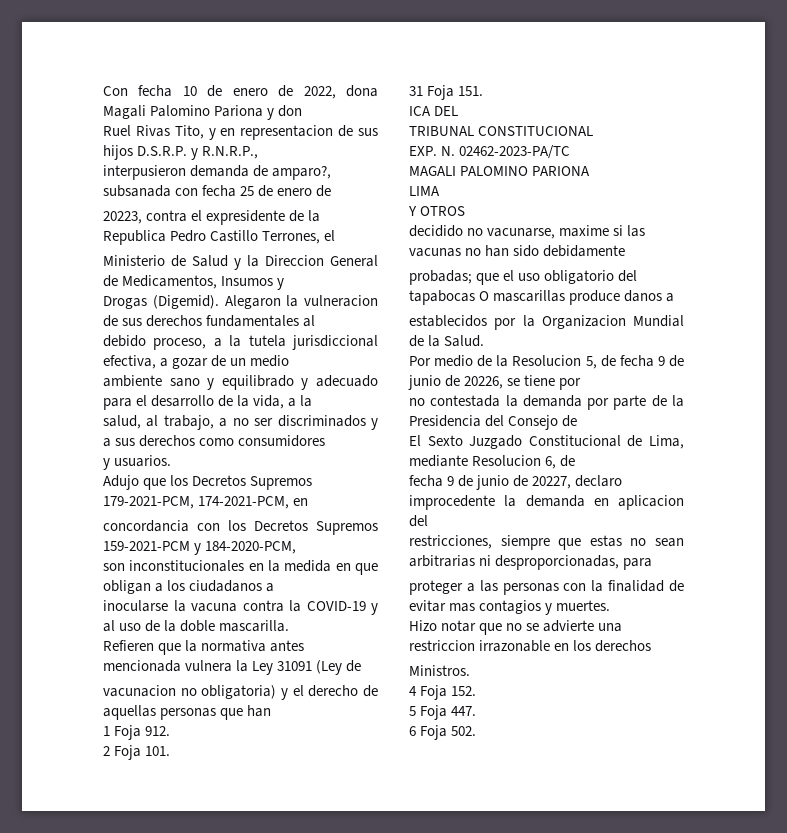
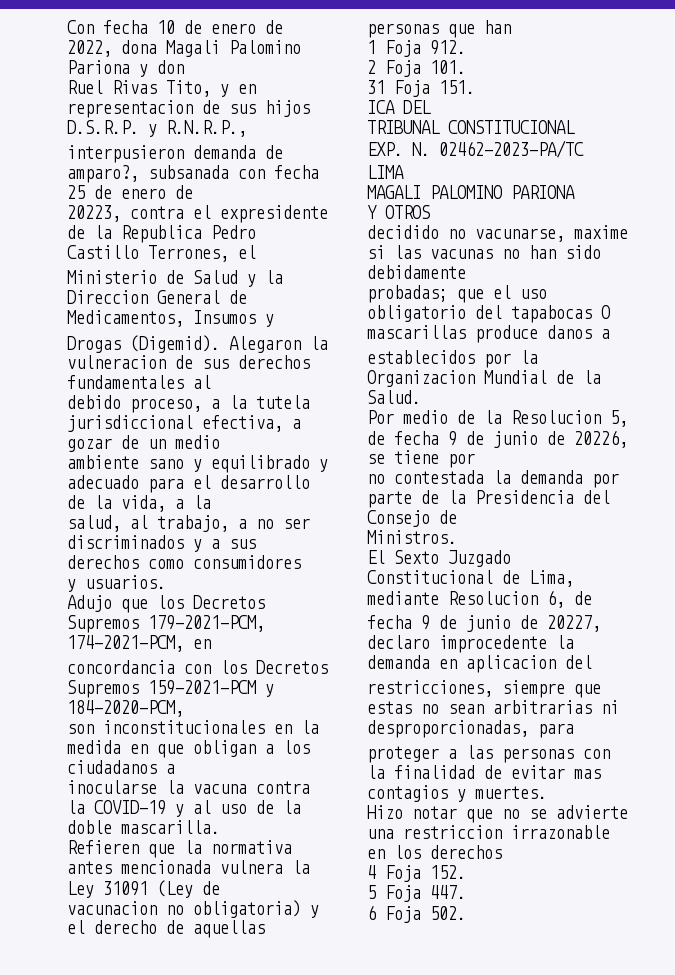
+ LIMA
- LIMA
+ Ministros.
- Ministros.

